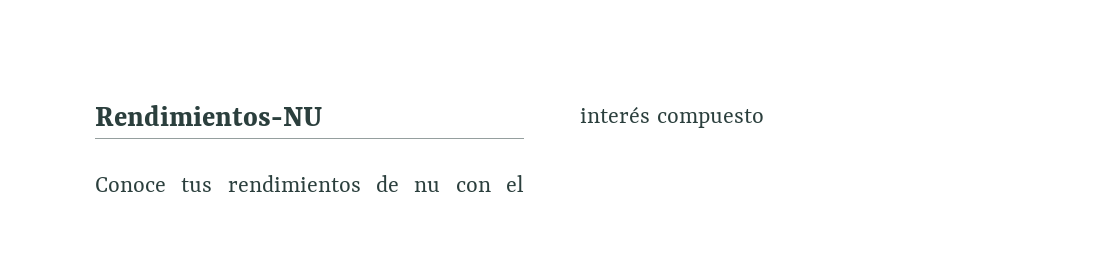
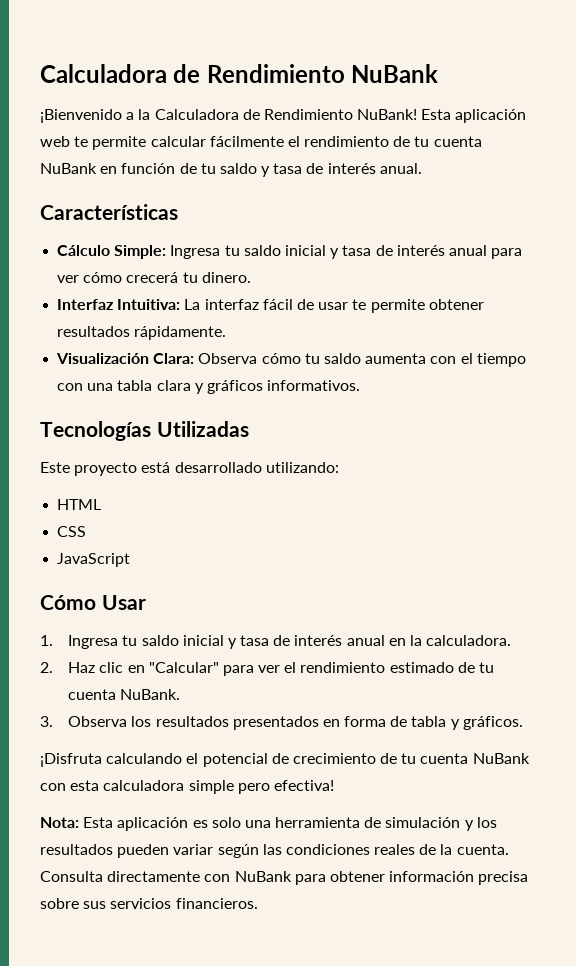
- Rendimientos-NU
- Conoce tus rendimientos de nu con el interés compuesto
+ Calculadora de Rendimiento NuBank
+ ¡Bienvenido a la Calculadora de Rendimiento NuBank! Esta aplicación web te permite calcular fácilmente el rendimiento de tu cuenta NuBank en función de tu saldo y tasa de interés anual.
+ Características
+ Cálculo Simple: Ingresa tu saldo inicial y tasa de interés anual para ver cómo crecerá tu dinero.
+ Interfaz Intuitiva: La interfaz fácil de usar te permite obtener resultados rápidamente.
+ Visualización Clara: Observa cómo tu saldo aumenta con el tiempo con una tabla clara y gráficos informativos.
+ Tecnologías Utilizadas
+ Este proyecto está desarrollado utilizando:
+ HTML
+ CSS
+ JavaScript
+ Cómo Usar
+ 1. Ingresa tu saldo inicial y tasa de interés anual en la calculadora.
+ 2. Haz clic en "Calcular" para ver el rendimiento estimado de tu cuenta NuBank.
+ 3. Observa los resultados presentados en forma de tabla y gráficos.
+ ¡Disfruta calculando el potencial de crecimiento de tu cuenta NuBank con esta calculadora simple pero efectiva!
+ Nota: Esta aplicación es solo una herramienta de simulación y los resultados pueden variar según las condiciones reales de la cuenta. Consulta directamente con NuBank para obtener información precisa sobre sus servicios financieros.

